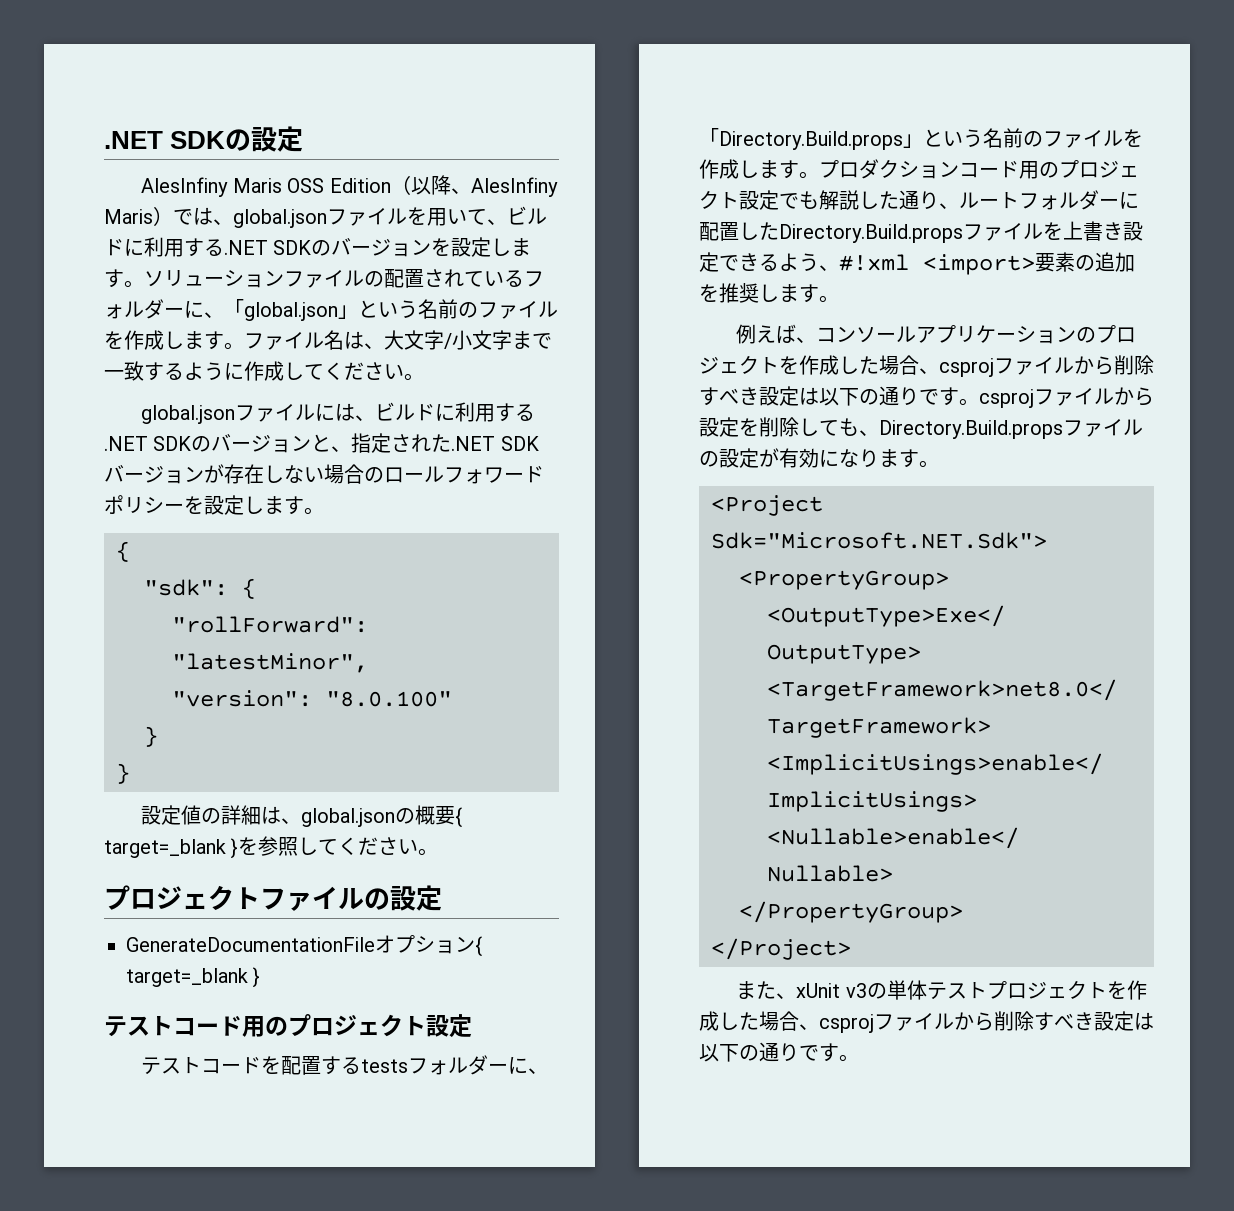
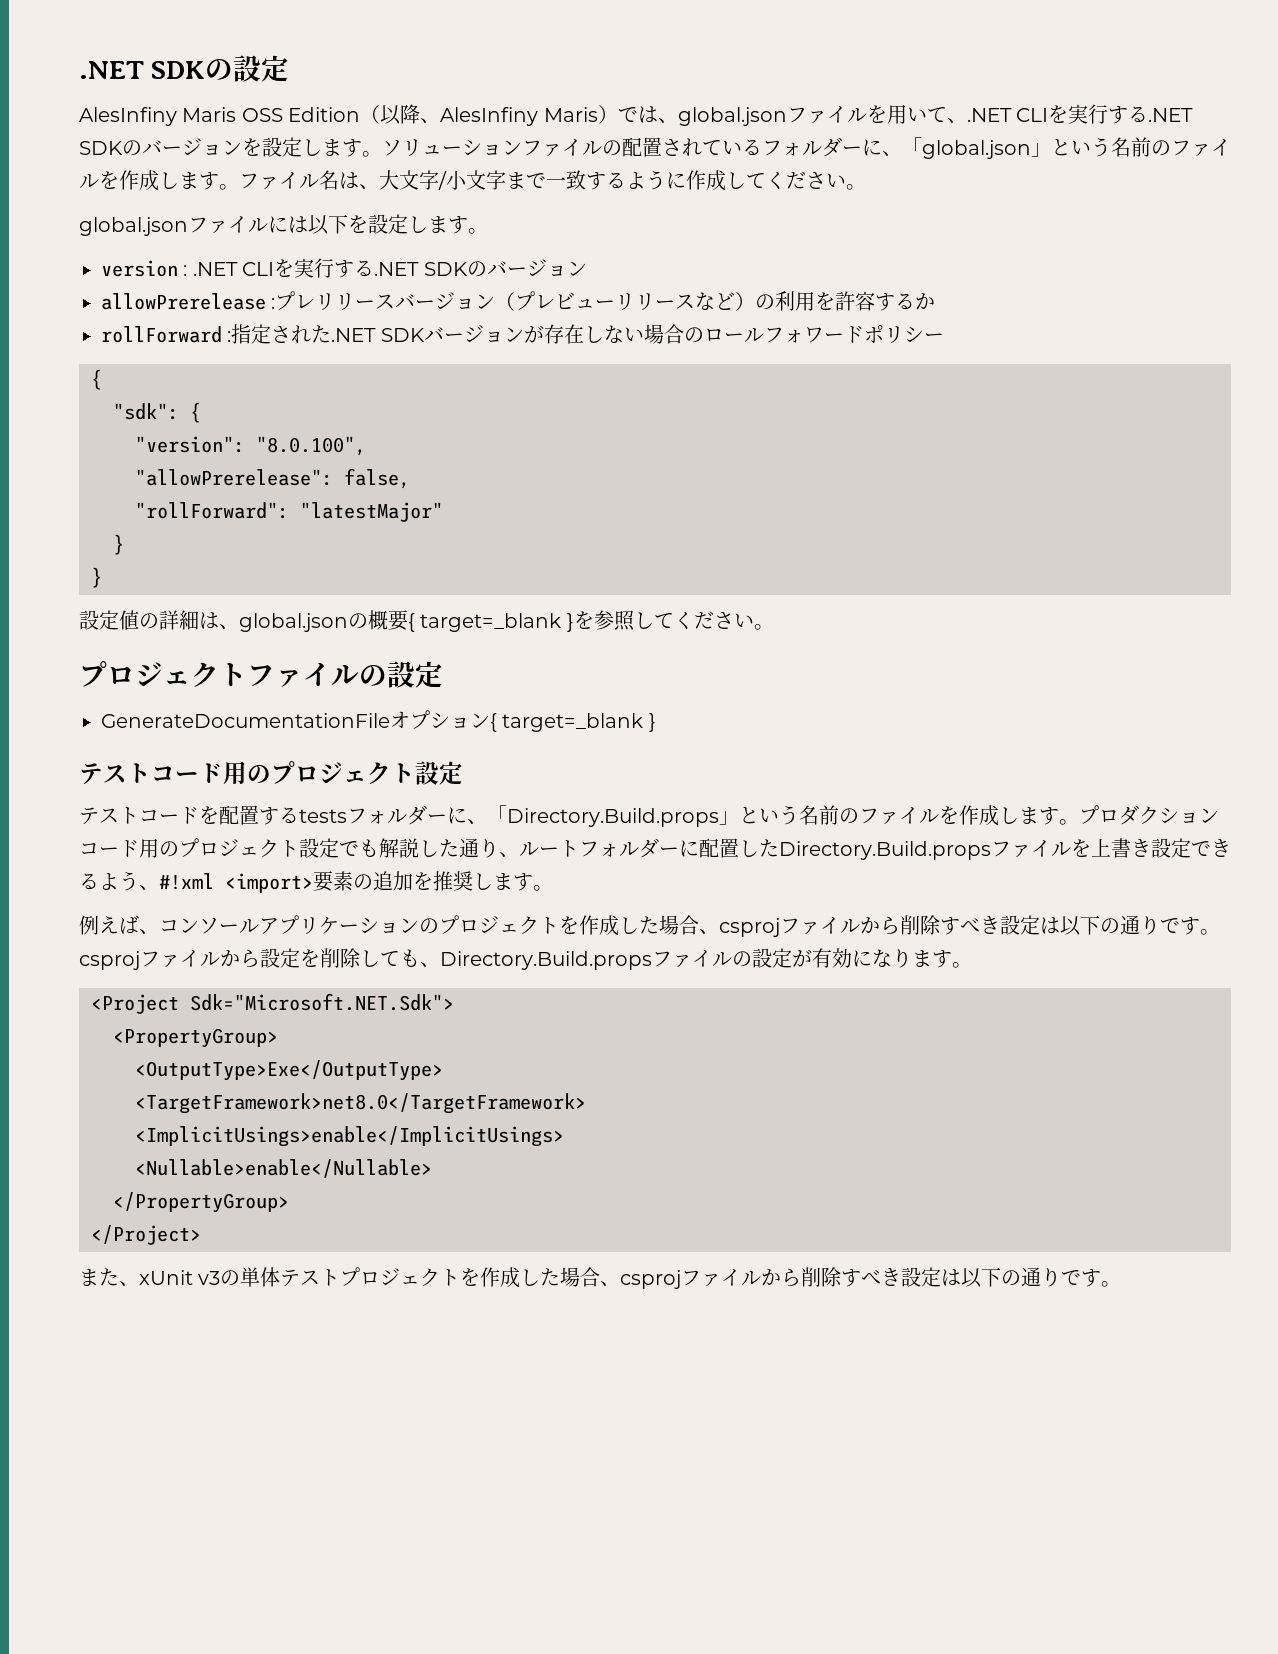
- AlesInfiny Maris OSS Edition（以降、AlesInfiny Maris）では、global.jsonファイルを用いて、ビルドに利用する.NET SDKのバージョンを設定します。
+ AlesInfiny Maris OSS Edition（以降、AlesInfiny Maris）では、global.jsonファイルを用いて、.NET CLIを実行する.NET SDKのバージョンを設定します。
- global.jsonファイルには、ビルドに利用する.NET SDKのバージョンと、指定された.NET SDKバージョンが存在しない場合のロールフォワードポリシーを設定します。
+ global.jsonファイルには以下を設定します。
+ version : .NET CLIを実行する.NET SDKのバージョン
+ allowPrerelease :プレリリースバージョン（プレビューリリースなど）の利用を許容するか
+ rollForward :指定された.NET SDKバージョンが存在しない場合のロールフォワードポリシー
- "rollForward": "latestMinor",
- "version": "8.0.100"
+ "version": "8.0.100",
+ "allowPrerelease": false,
+ "rollForward": "latestMajor"

